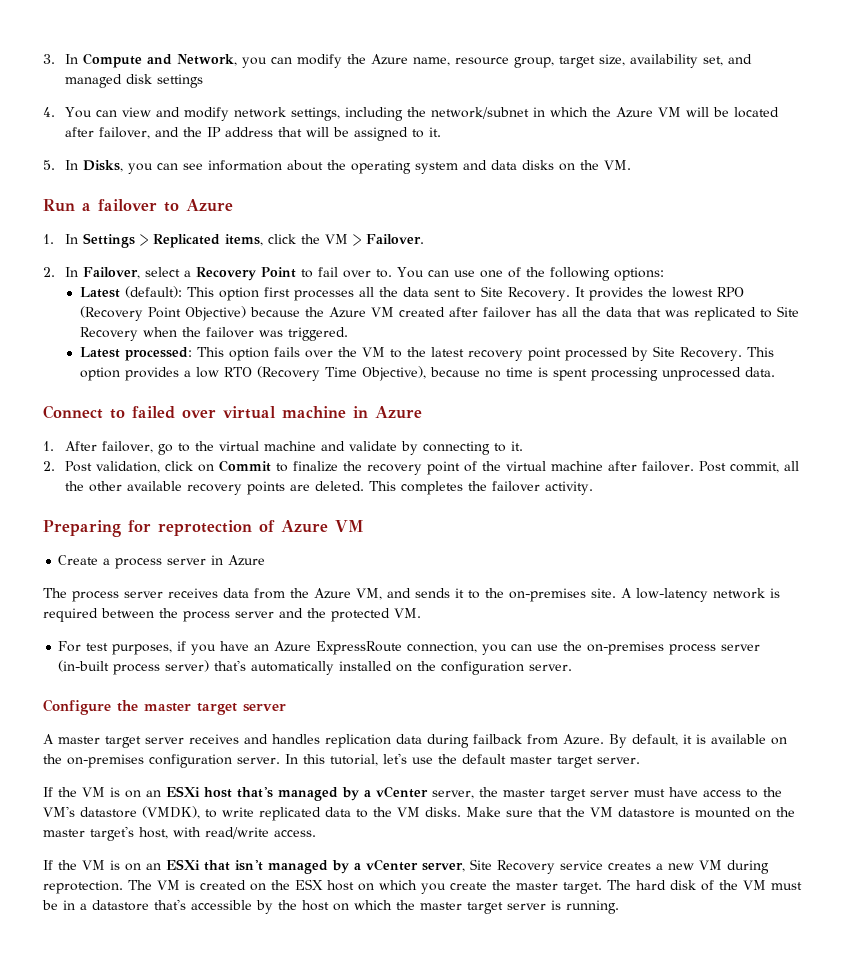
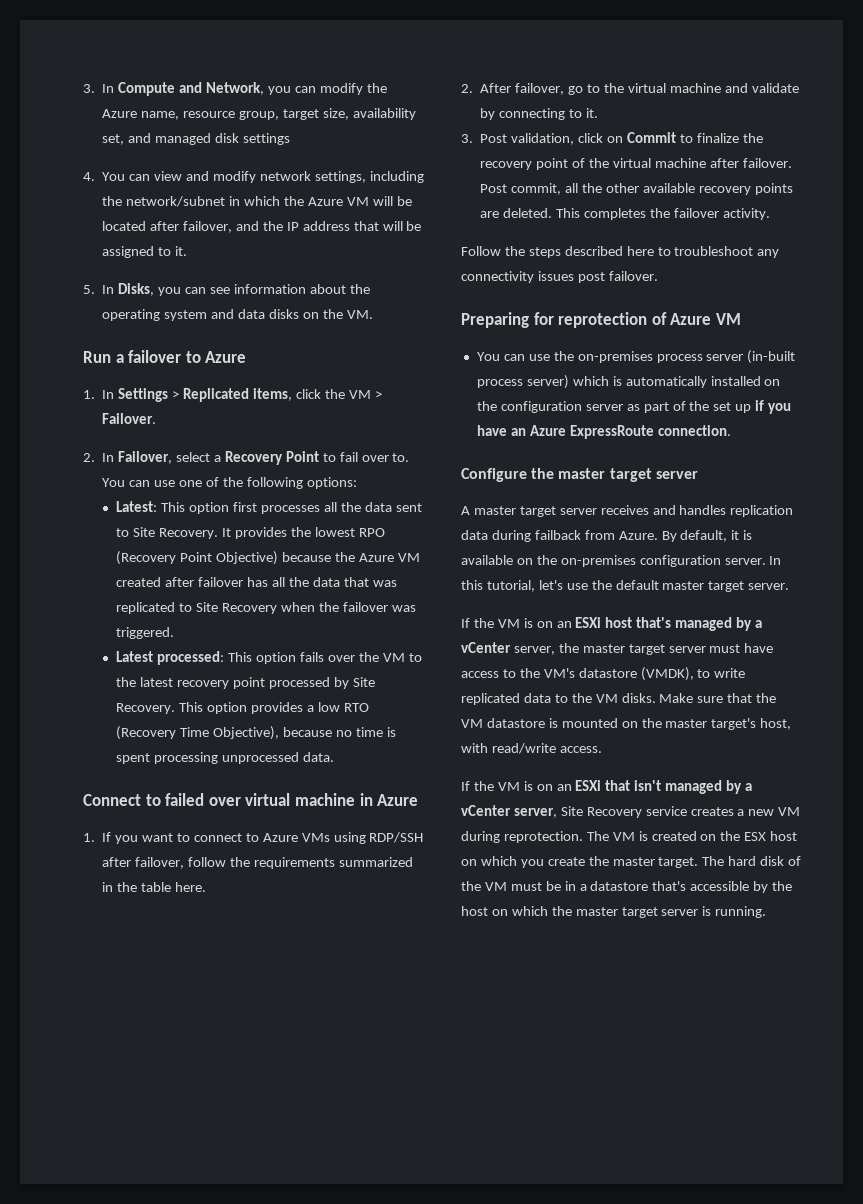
- Latest (default): This option first processes all the data sent to Site Recovery.
+ Latest: This option first processes all the data sent to Site Recovery.
- 1. After failover, go to the virtual machine and validate by connecting to it.
+ 1. If you want to connect to Azure VMs using RDP/SSH after failover, follow the requirements summarized in the table here.
+ 2. After failover, go to the virtual machine and validate by connecting to it.
- 2. Post validation, click on Commit to finalize the recovery point of the virtual machine after failover.
+ 3. Post validation, click on Commit to finalize the recovery point of the virtual machine after failover.
+ Follow the steps described here to troubleshoot any connectivity issues post failover.
- Create a process server in Azure
- The process server receives data from the Azure VM, and sends it to the on-premises site. A low-latency network is required between the process server and the protected VM.
- For test purposes, if you have an Azure ExpressRoute connection, you can use the on-premises process server (in-built process server) that's automatically installed on the configuration server.
+ You can use the on-premises process server (in-built process server) which is automatically installed on the configuration server as part of the set up if you have an Azure ExpressRoute connection.

